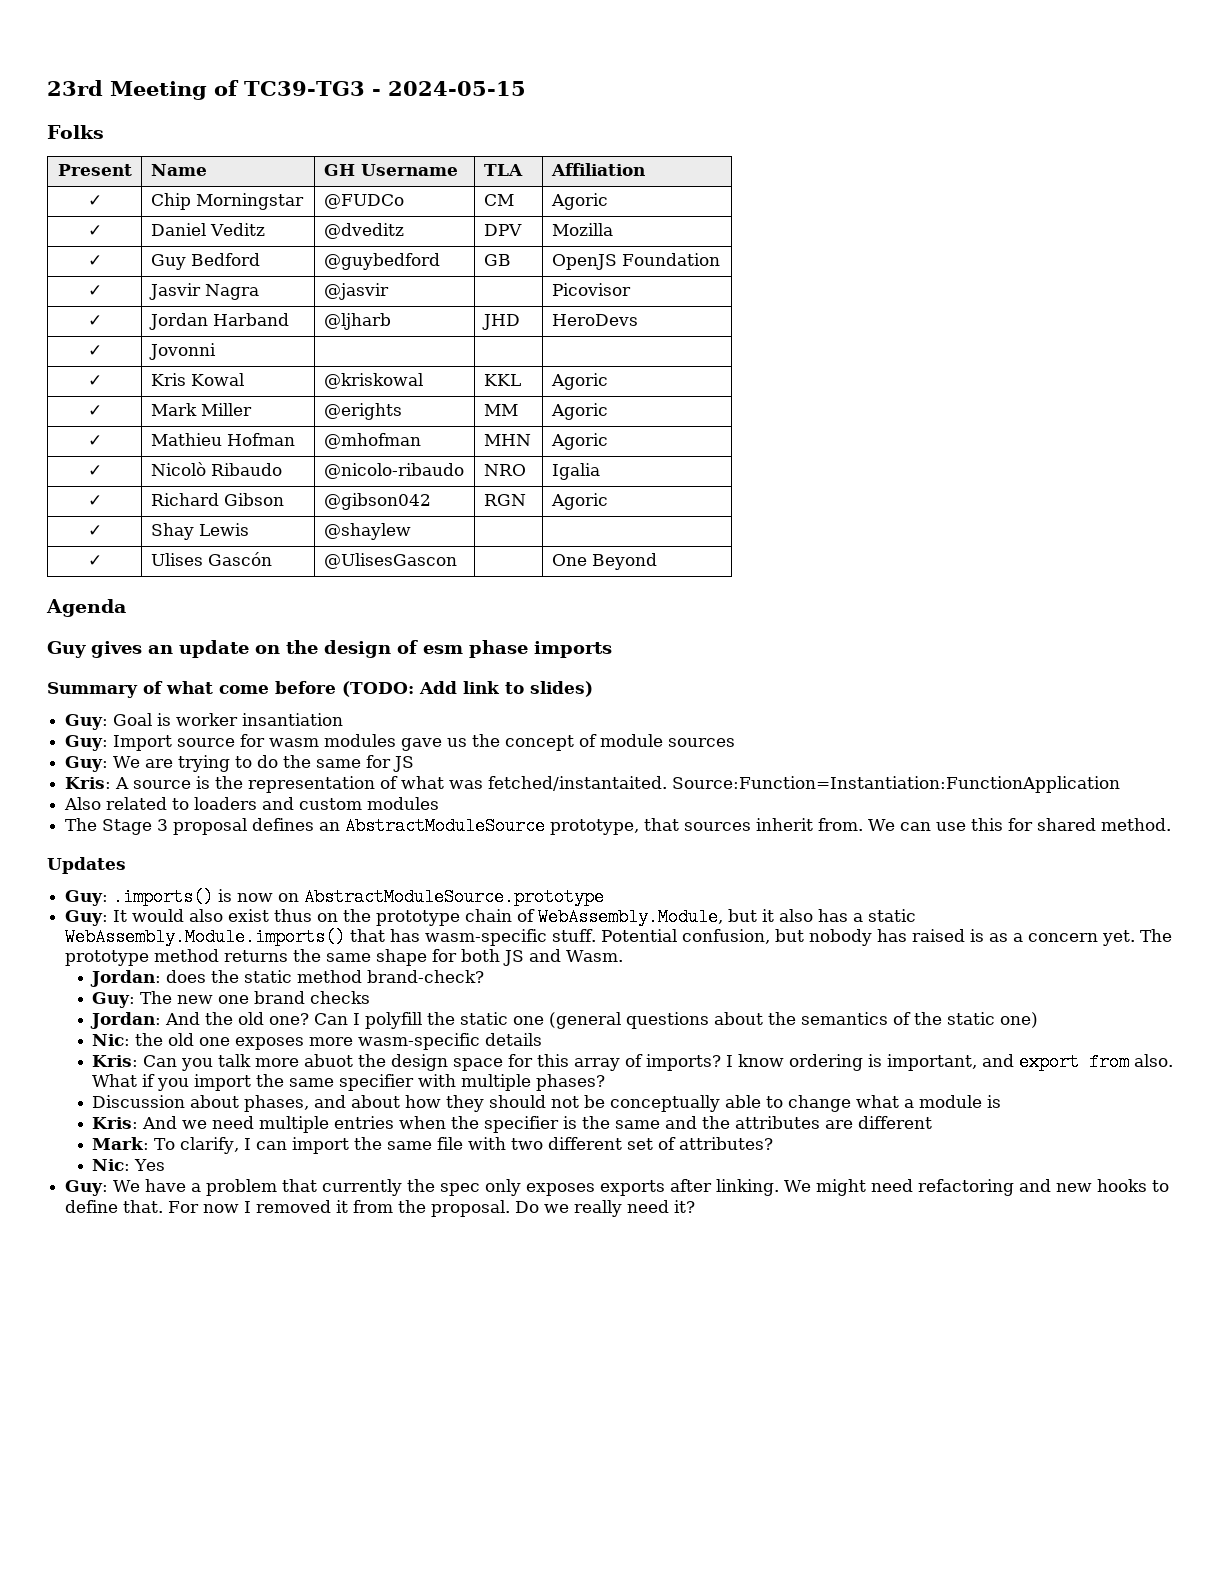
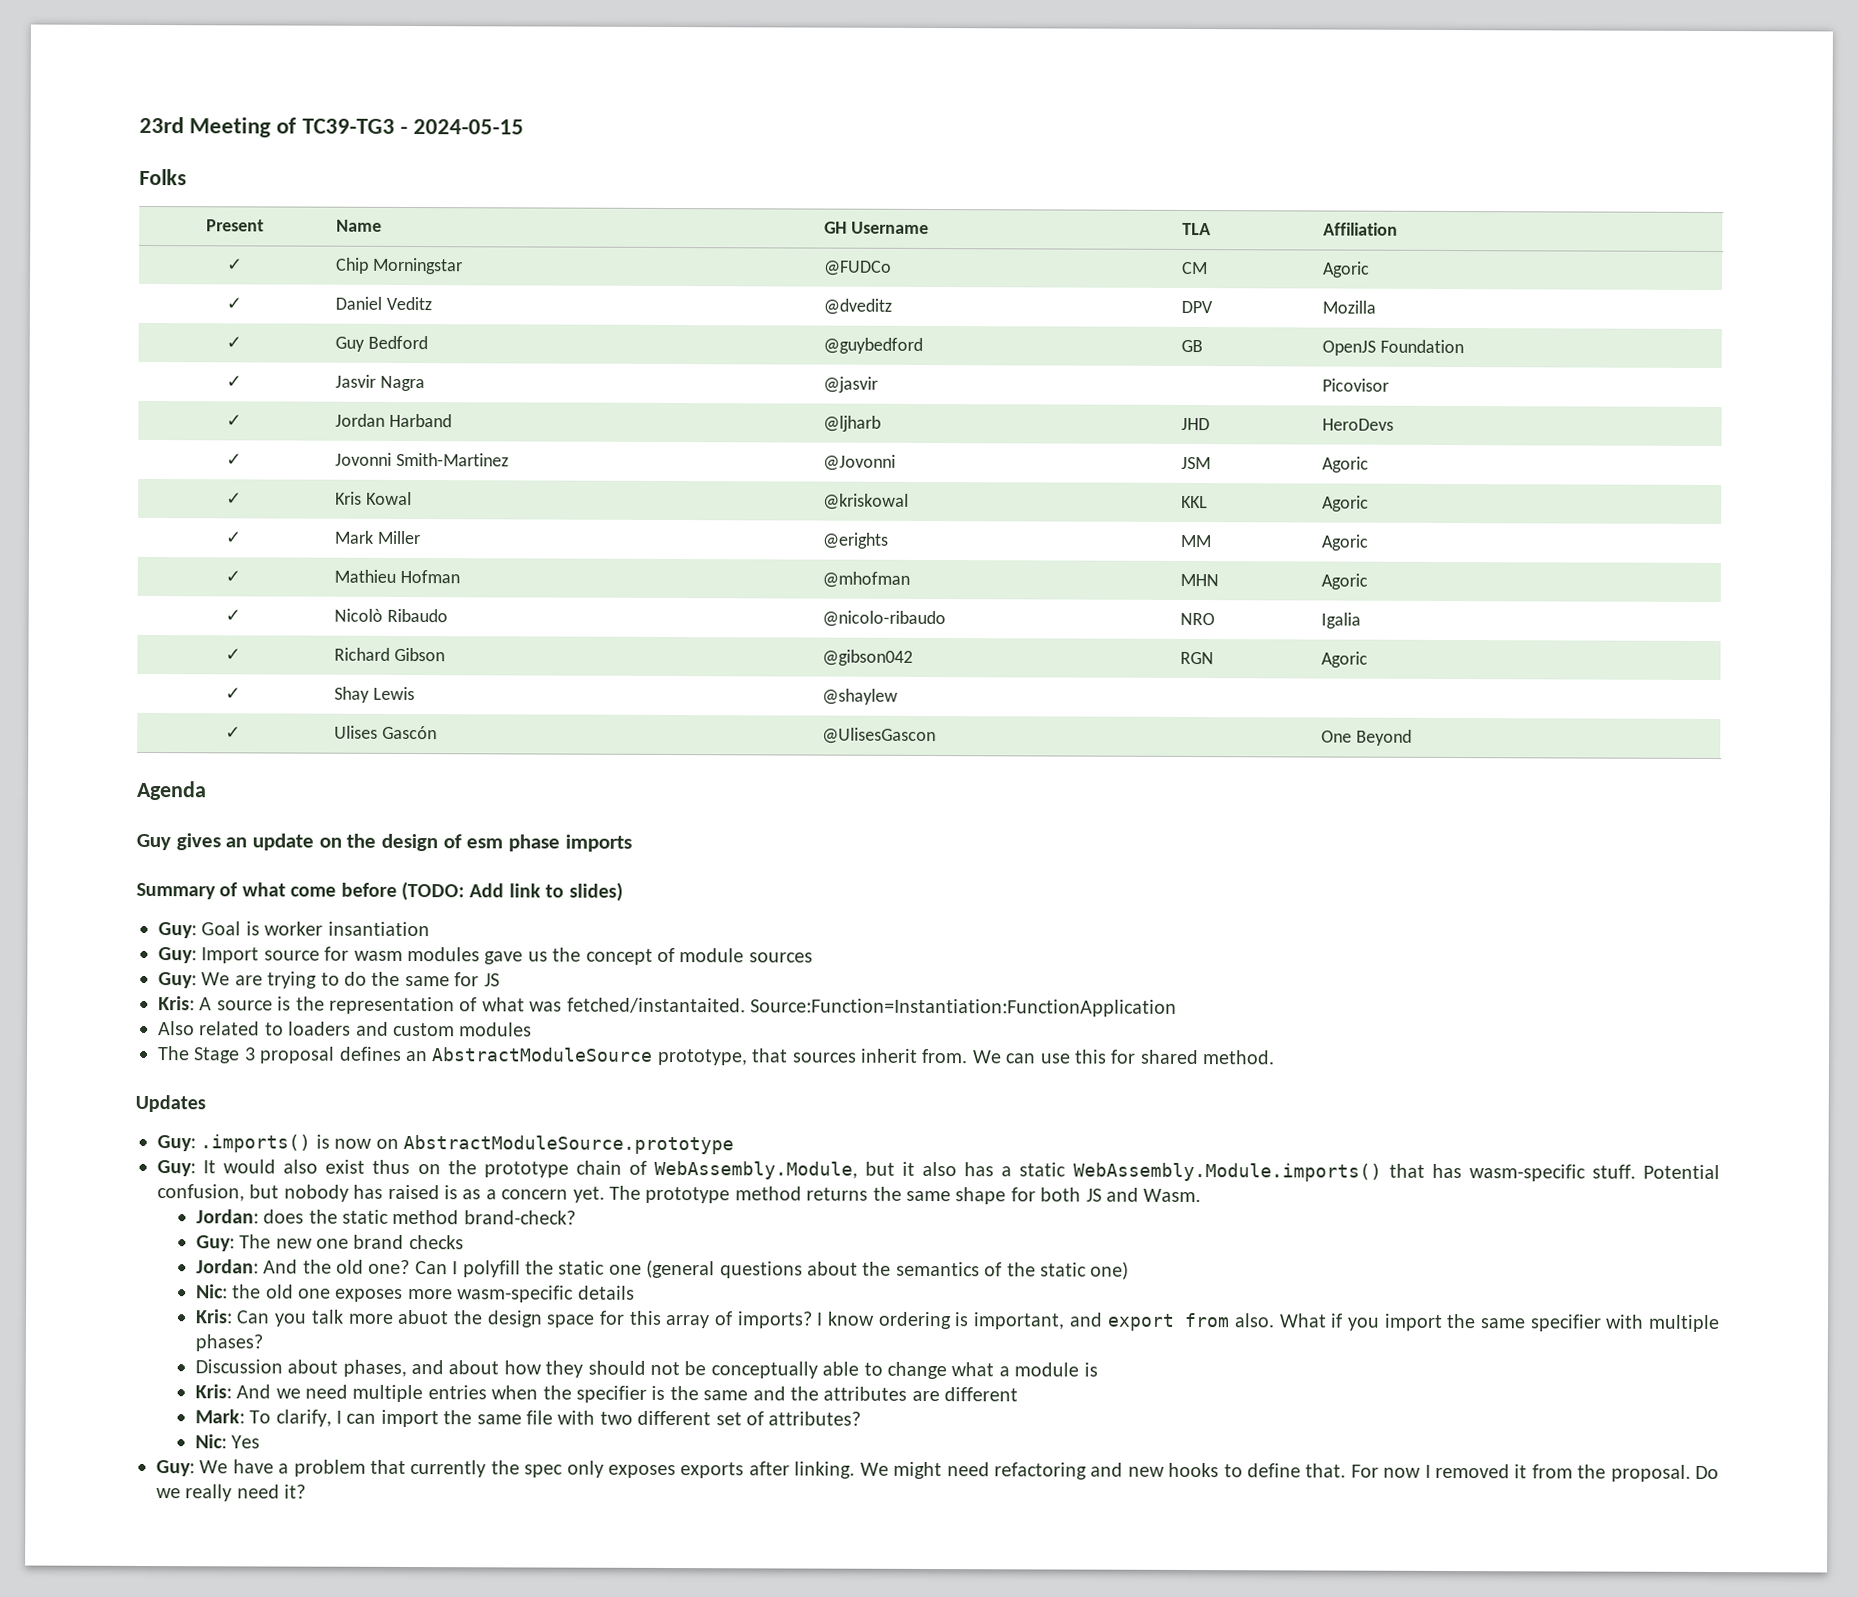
- ✓ | Jovonni | | |
+ ✓ | Jovonni Smith-Martinez | @Jovonni | JSM | Agoric

